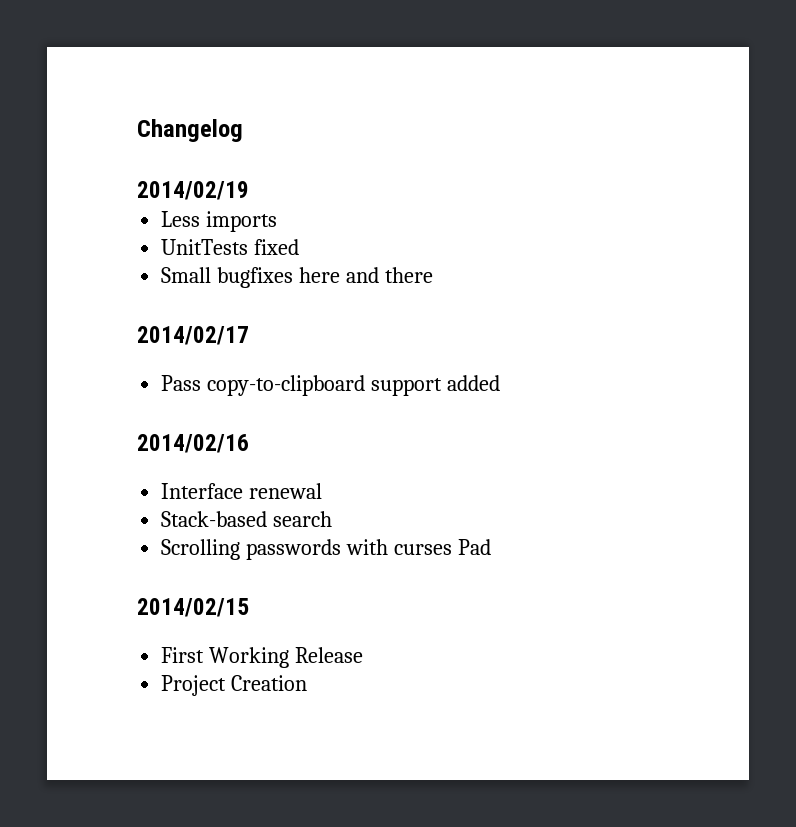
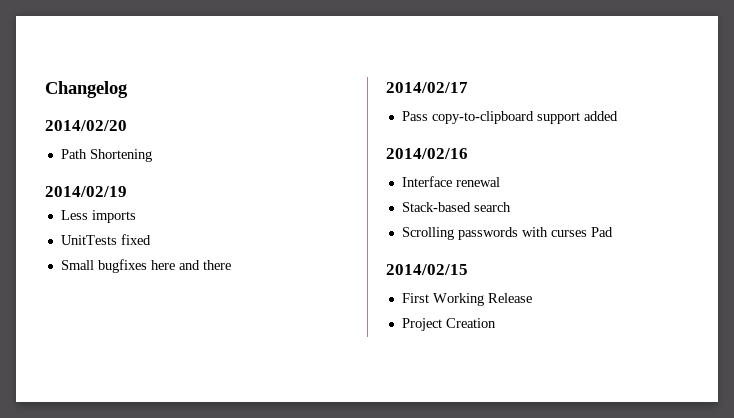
+ 2014/02/20
+ Path Shortening

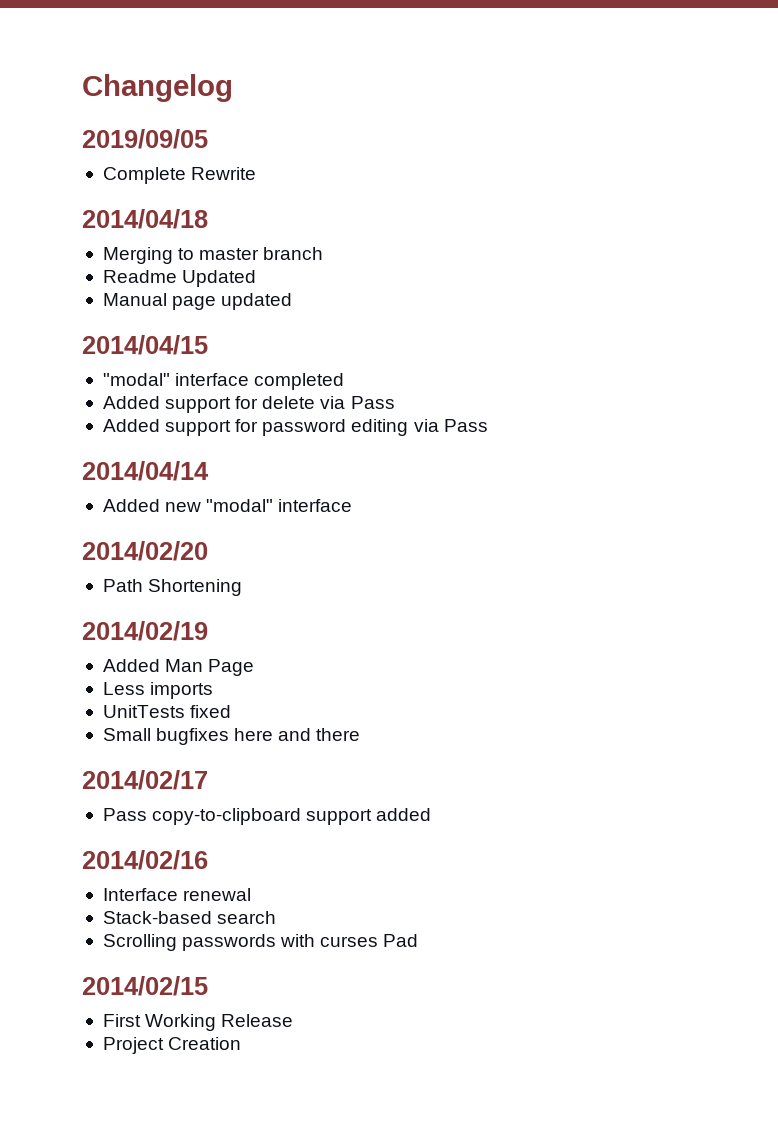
+ 2019/09/05
+ Complete Rewrite
+ 2014/04/18
+ Merging to master branch
+ Readme Updated
+ Manual page updated
+ 2014/04/15
+ "modal" interface completed
+ Added support for delete via Pass
+ Added support for password editing via Pass
+ 2014/04/14
+ Added new "modal" interface
+ Added Man Page

